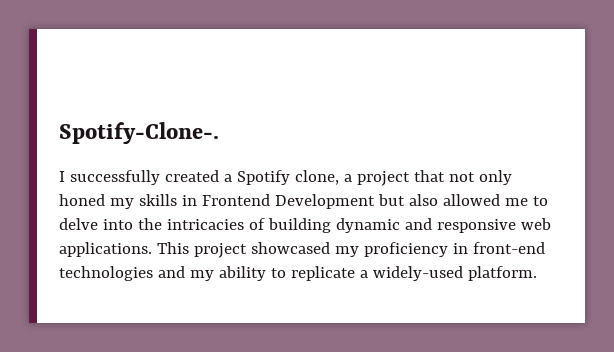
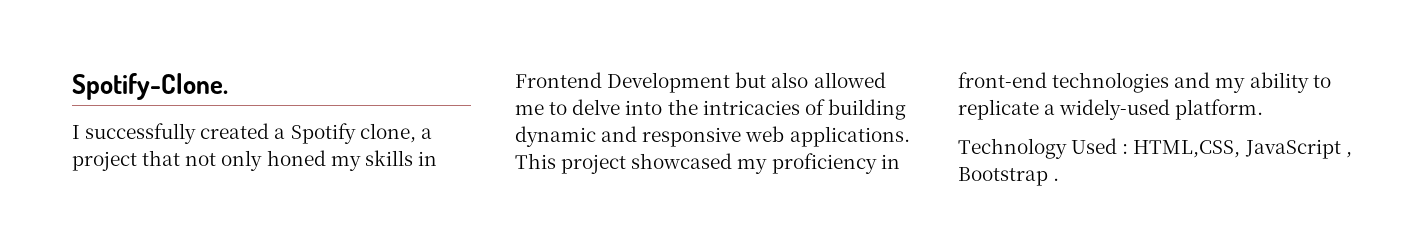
- Spotify-Clone-.
+ Spotify-Clone.
+ Technology Used : HTML,CSS, JavaScript , Bootstrap .

